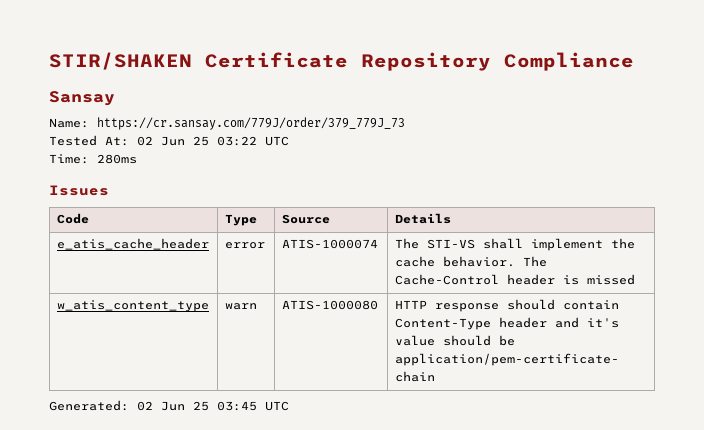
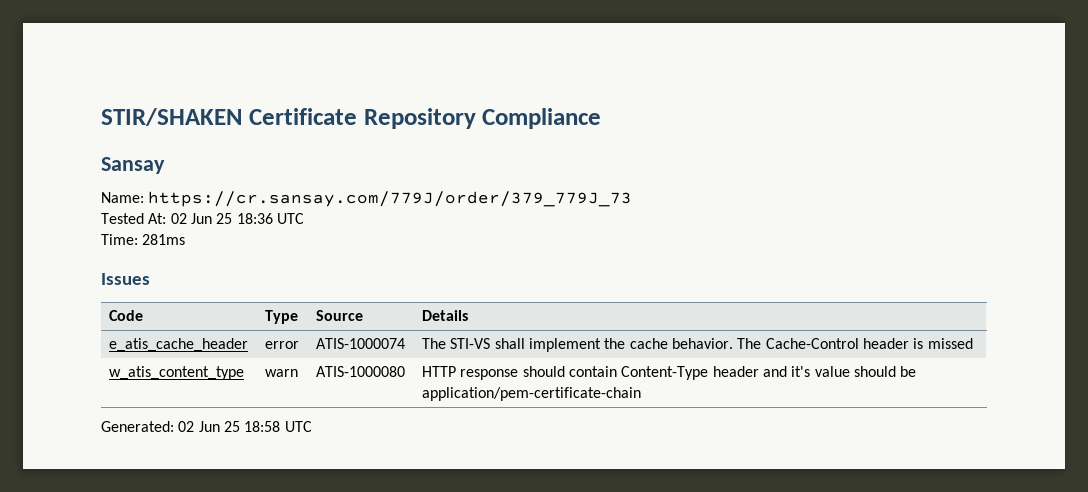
- Tested At: 02 Jun 25 03:22 UTC
+ Tested At: 02 Jun 25 18:36 UTC
- Time: 280ms
+ Time: 281ms
- Generated: 02 Jun 25 03:45 UTC
+ Generated: 02 Jun 25 18:58 UTC

